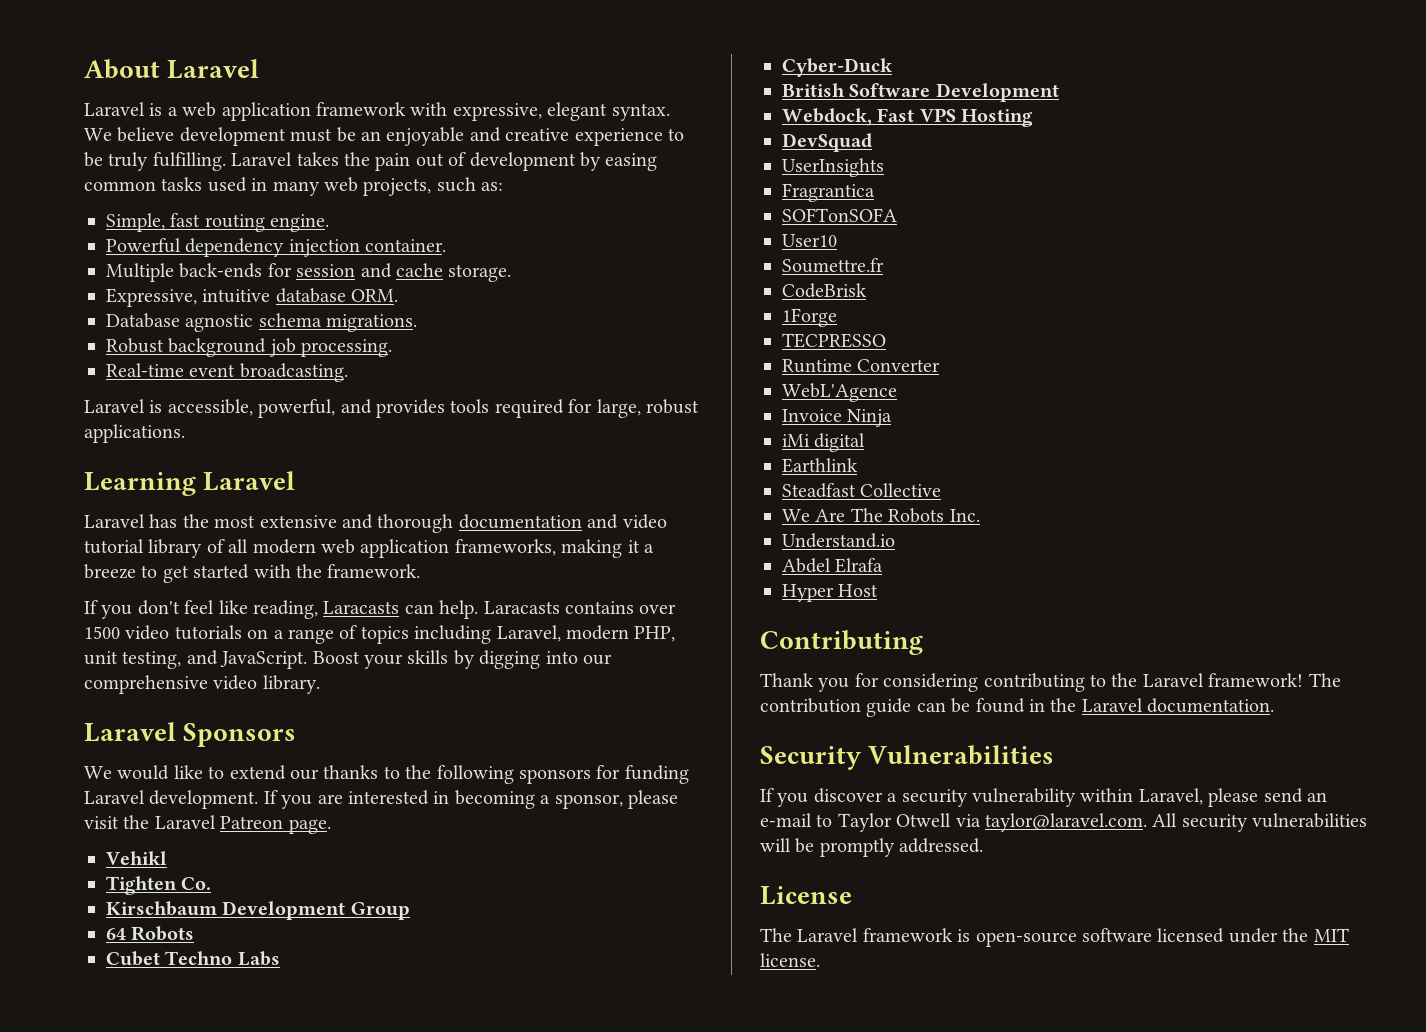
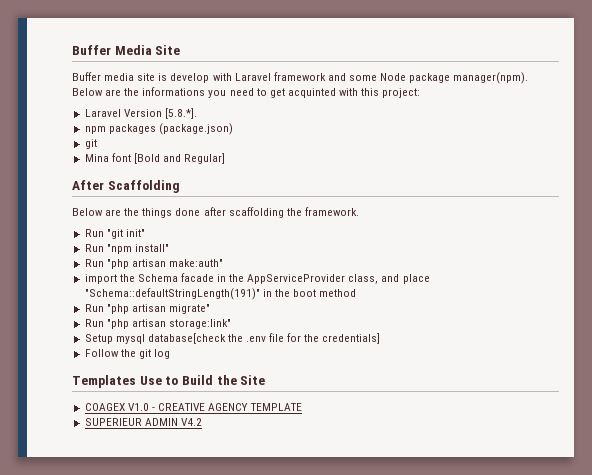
- About Laravel
- Laravel is a web application framework with expressive, elegant syntax. We believe development must be an enjoyable and creative experience to be truly fulfilling. Laravel takes the pain out of development by easing common tasks used in many web projects, such as:
- Simple, fast routing engine.
- Powerful dependency injection container.
- Multiple back-ends for session and cache storage.
- Expressive, intuitive database ORM.
- Database agnostic schema migrations.
- Robust background job processing.
- Real-time event broadcasting.
- Laravel is accessible, powerful, and provides tools required for large, robust applications.
- Learning Laravel
- Laravel has the most extensive and thorough documentation and video tutorial library of all modern web application frameworks, making it a breeze to get started with the framework.
- If you don't feel like reading, Laracasts can help. Laracasts contains over 1500 video tutorials on a range of topics including Laravel, modern PHP, unit testing, and JavaScript. Boost your skills by digging into our comprehensive video library.
- Laravel Sponsors
- We would like to extend our thanks to the following sponsors for funding Laravel development. If you are interested in becoming a sponsor, please visit the Laravel Patreon page.
- Vehikl
- Tighten Co.
- Kirschbaum Development Group
- 64 Robots
- Cubet Techno Labs
- Cyber-Duck
- British Software Development
- Webdock, Fast VPS Hosting
- DevSquad
- UserInsights
- Fragrantica
- SOFTonSOFA
- User10
- Soumettre.fr
- CodeBrisk
- 1Forge
- TECPRESSO
- Runtime Converter
- WebL'Agence
- Invoice Ninja
- iMi digital
- Earthlink
- Steadfast Collective
- We Are The Robots Inc.
- Understand.io
- Abdel Elrafa
- Hyper Host
- Contributing
- Thank you for considering contributing to the Laravel framework! The contribution guide can be found in the Laravel documentation.
- Security Vulnerabilities
- If you discover a security vulnerability within Laravel, please send an e-mail to Taylor Otwell via taylor@laravel.com. All security vulnerabilities will be promptly addressed.
- License
- The Laravel framework is open-source software licensed under the MIT license.
+ Buffer Media Site
+ Buffer media site is develop with Laravel framework and some Node package manager(npm). Below are the informations you need to get acquinted with this project:
+ Laravel Version [5.8.*].
+ npm packages (package.json)
+ git
+ Mina font [Bold and Regular]
+ After Scaffolding
+ Below are the things done after scaffolding the framework.
+ Run "git init"
+ Run "npm install"
+ Run "php artisan make:auth"
+ import the Schema facade in the AppServiceProvider class, and place "Schema::defaultStringLength(191)" in the boot method
+ Run "php artisan migrate"
+ Run "php artisan storage:link"
+ Setup mysql database[check the .env file for the credentials]
+ Follow the git log
+ Templates Use to Build the Site
+ COAGEX V1.0 - CREATIVE AGENCY TEMPLATE
+ SUPERIEUR ADMIN V4.2

